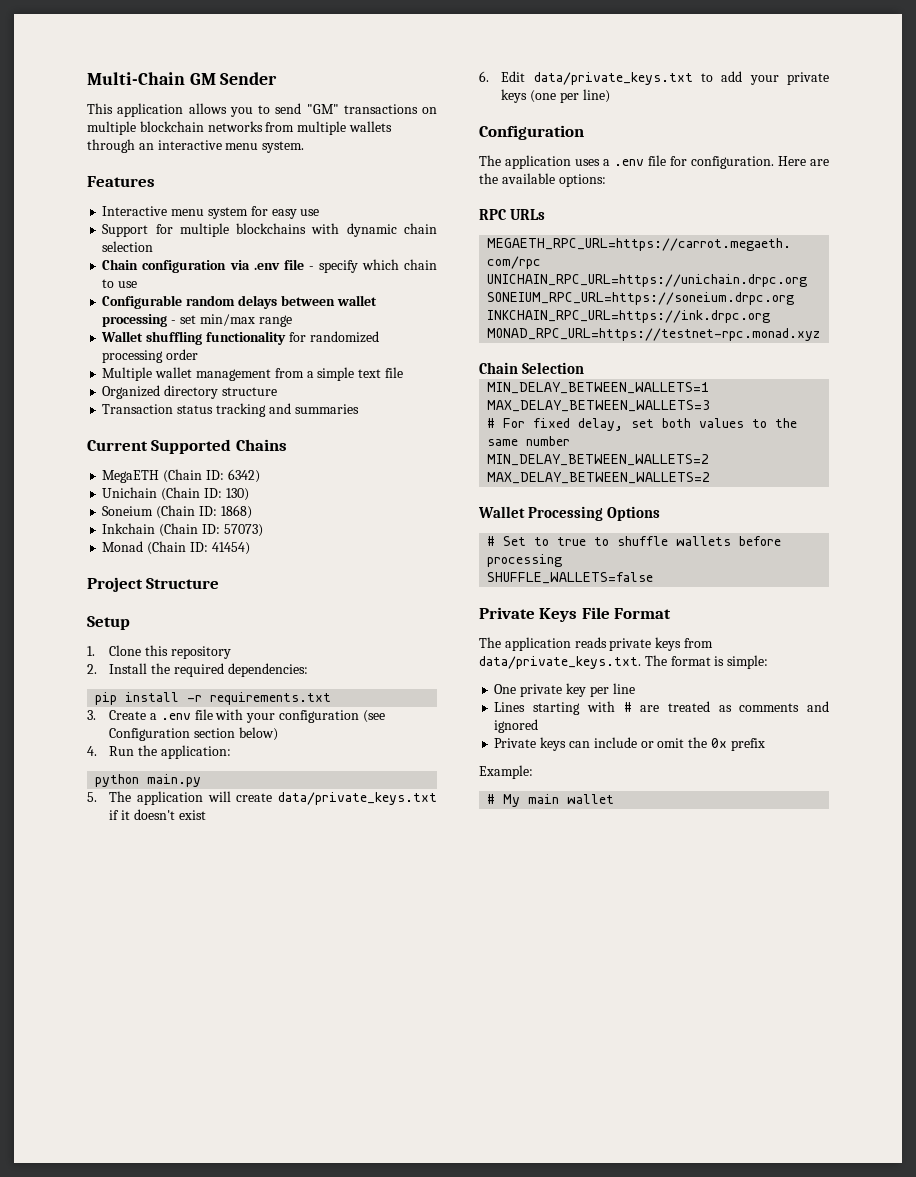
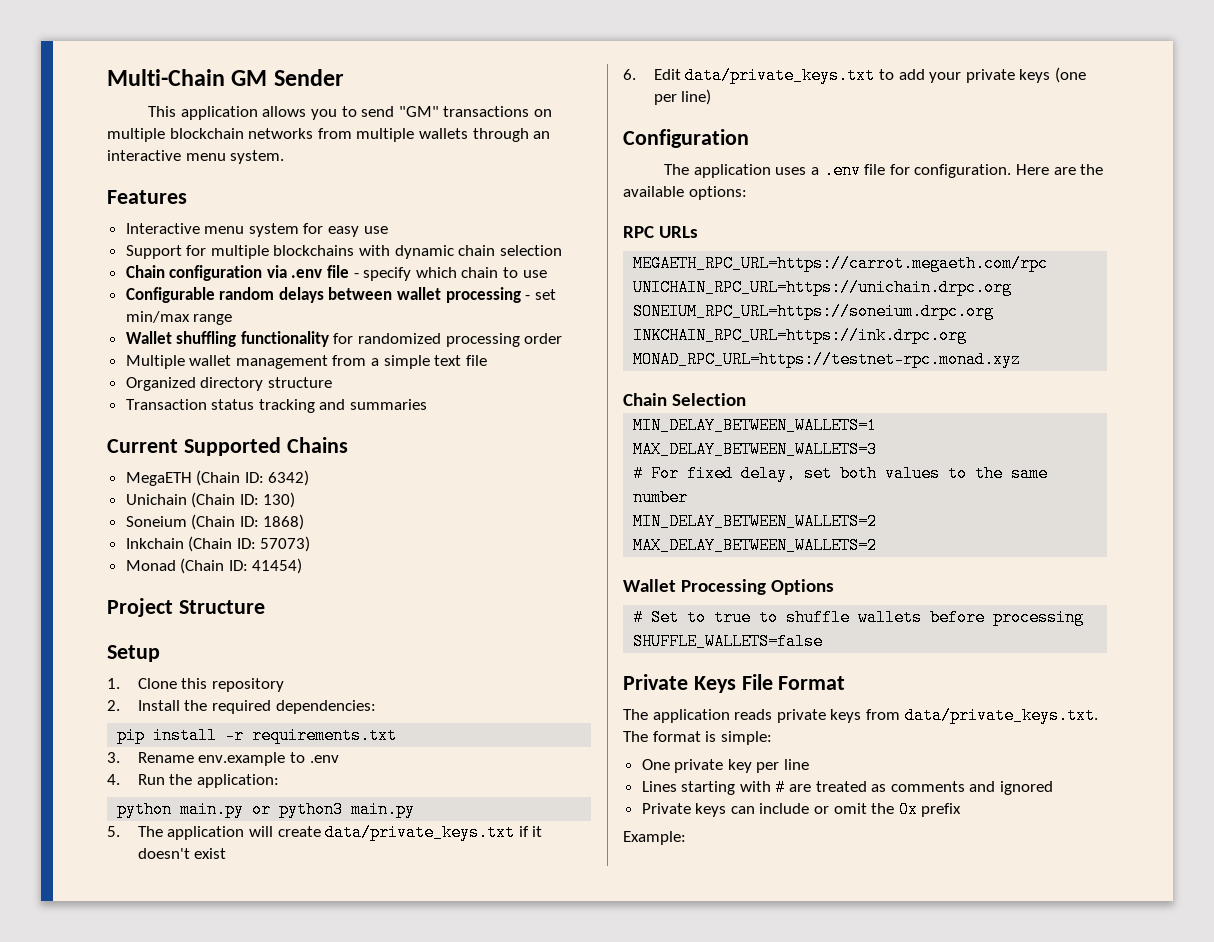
- 3. Create a .env file with your configuration (see Configuration section below)
+ 3. Rename env.example to .env
- python main.py
+ python main.py or python3 main.py
- # My main wallet

